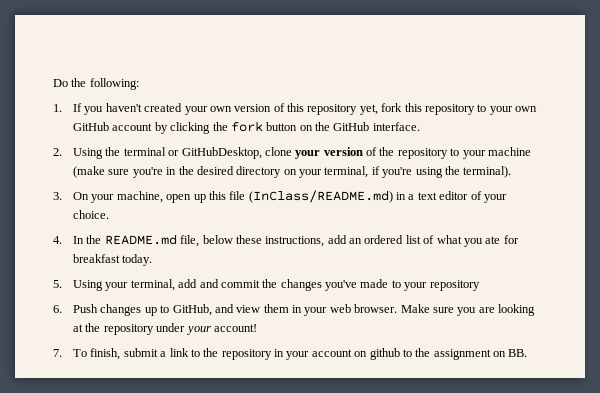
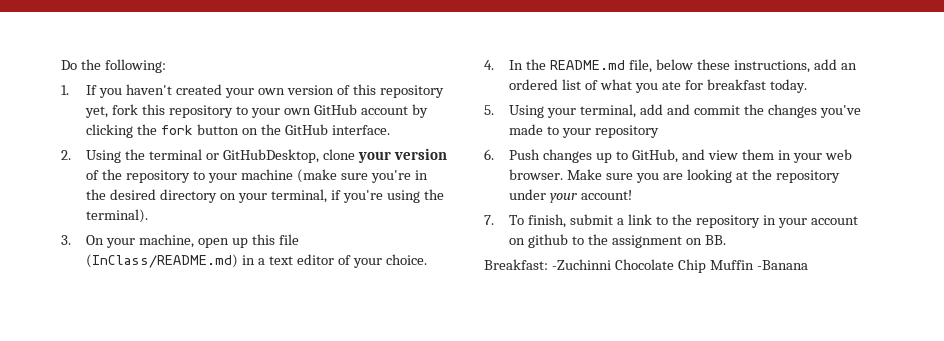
+ Breakfast: -Zuchinni Chocolate Chip Muffin -Banana

